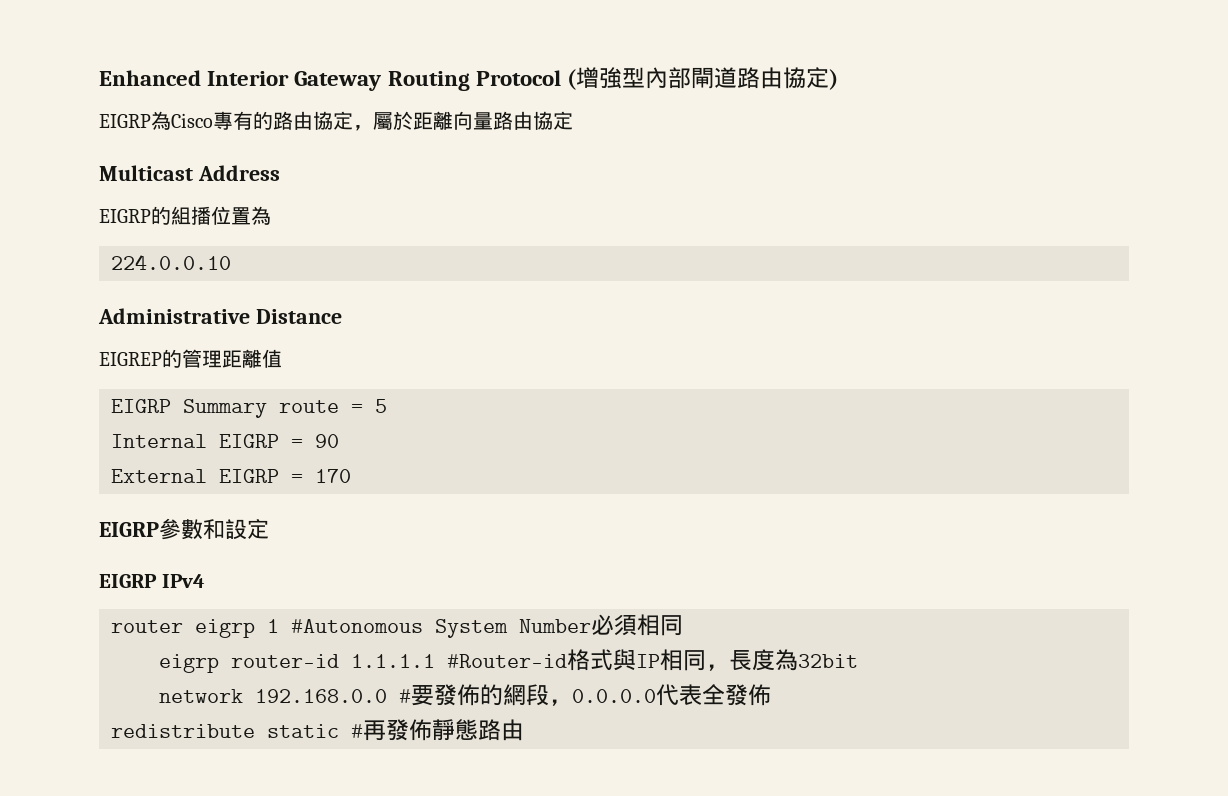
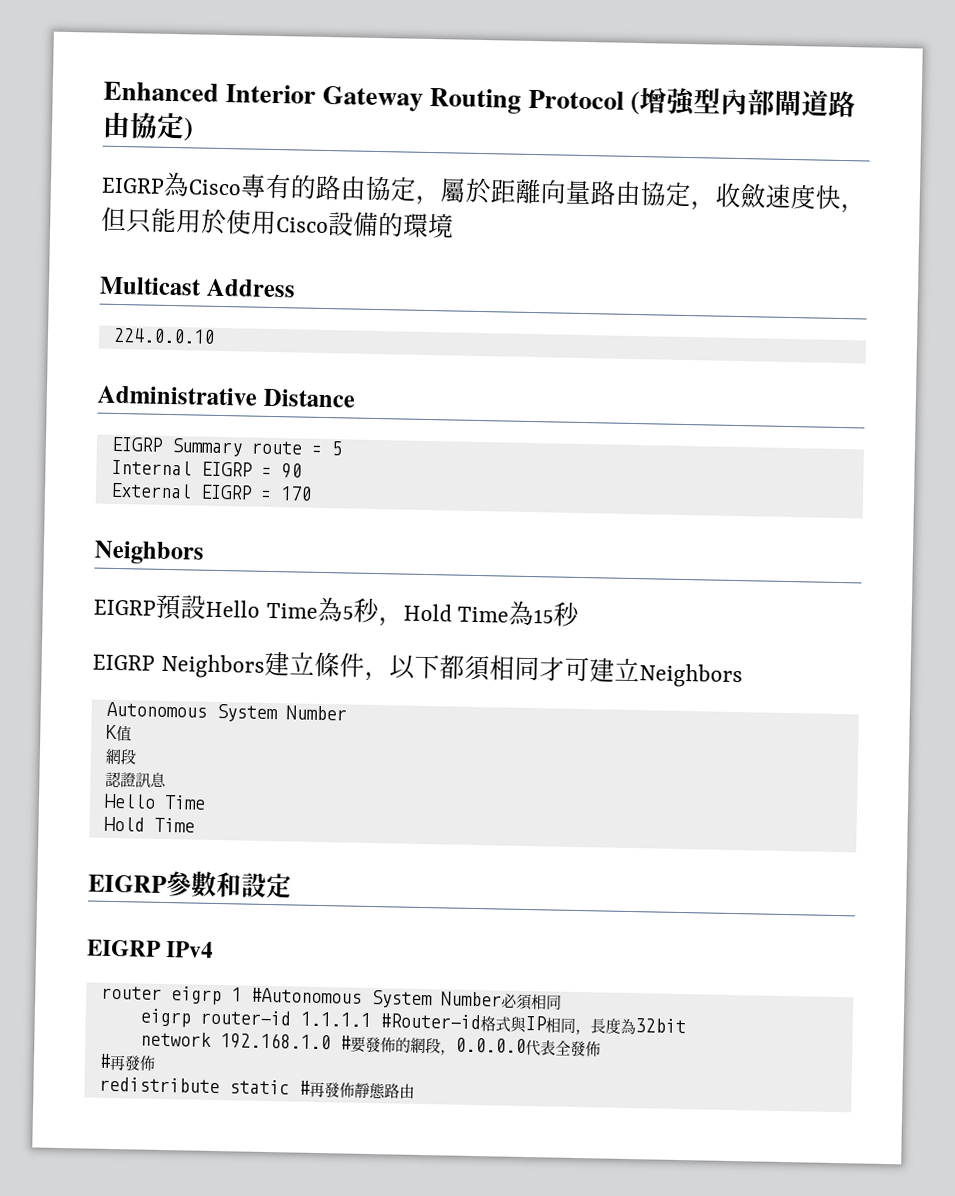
- EIGRP為Cisco專有的路由協定，屬於距離向量路由協定
+ EIGRP為Cisco專有的路由協定，屬於距離向量路由協定，收斂速度快，但只能用於使用Cisco設備的環境
  Multicast Address
- EIGRP的組播位置為
- EIGREP的管理距離值
  External EIGRP = 170
+ Neighbors
+ EIGRP預設Hello Time為5秒，Hold Time為15秒
+ EIGRP Neighbors建立條件，以下都須相同才可建立Neighbors
+ Autonomous System Number
+ K值
+ 網段
+ 認證訊息
+ Hello Time
+ Hold Time
- network 192.168.0.0 #要發佈的網段，0.0.0.0代表全發佈
+ network 192.168.1.0 #要發佈的網段，0.0.0.0代表全發佈
+ #再發佈

